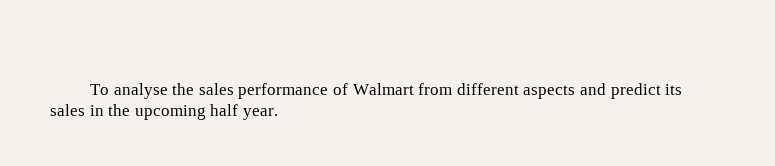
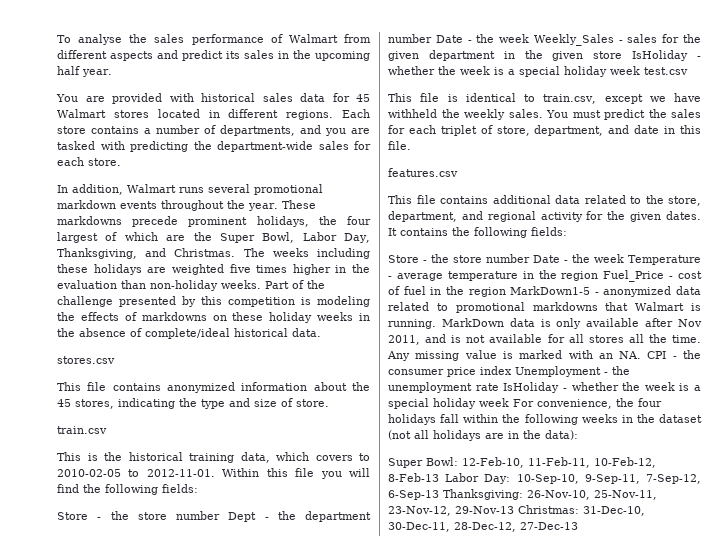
+ You are provided with historical sales data for 45 Walmart stores located in different regions. Each store contains a number of departments, and you are tasked with predicting the department-wide sales for each store.
+ In addition, Walmart runs several promotional markdown events throughout the year. These markdowns precede prominent holidays, the four largest of which are the Super Bowl, Labor Day, Thanksgiving, and Christmas. The weeks including these holidays are weighted five times higher in the evaluation than non-holiday weeks. Part of the challenge presented by this competition is modeling the effects of markdowns on these holiday weeks in the absence of complete/ideal historical data.
+ stores.csv
+ This file contains anonymized information about the 45 stores, indicating the type and size of store.
+ train.csv
+ This is the historical training data, which covers to 2010-02-05 to 2012-11-01. Within this file you will find the following fields:
+ Store - the store number Dept - the department number Date - the week Weekly_Sales - sales for the given department in the given store IsHoliday - whether the week is a special holiday week test.csv
+ This file is identical to train.csv, except we have withheld the weekly sales. You must predict the sales for each triplet of store, department, and date in this file.
+ features.csv
+ This file contains additional data related to the store, department, and regional activity for the given dates. It contains the following fields:
+ Store - the store number Date - the week Temperature - average temperature in the region Fuel_Price - cost of fuel in the region MarkDown1-5 - anonymized data related to promotional markdowns that Walmart is running. MarkDown data is only available after Nov 2011, and is not available for all stores all the time. Any missing value is marked with an NA. CPI - the consumer price index Unemployment - the unemployment rate IsHoliday - whether the week is a special holiday week For convenience, the four holidays fall within the following weeks in the dataset (not all holidays are in the data):
+ Super Bowl: 12-Feb-10, 11-Feb-11, 10-Feb-12, 8-Feb-13 Labor Day: 10-Sep-10, 9-Sep-11, 7-Sep-12, 6-Sep-13 Thanksgiving: 26-Nov-10, 25-Nov-11, 23-Nov-12, 29-Nov-13 Christmas: 31-Dec-10, 30-Dec-11, 28-Dec-12, 27-Dec-13

